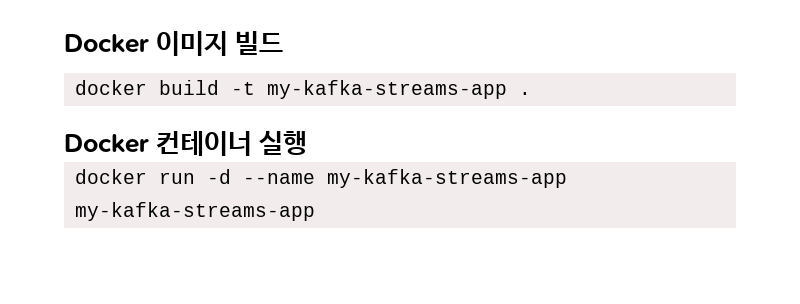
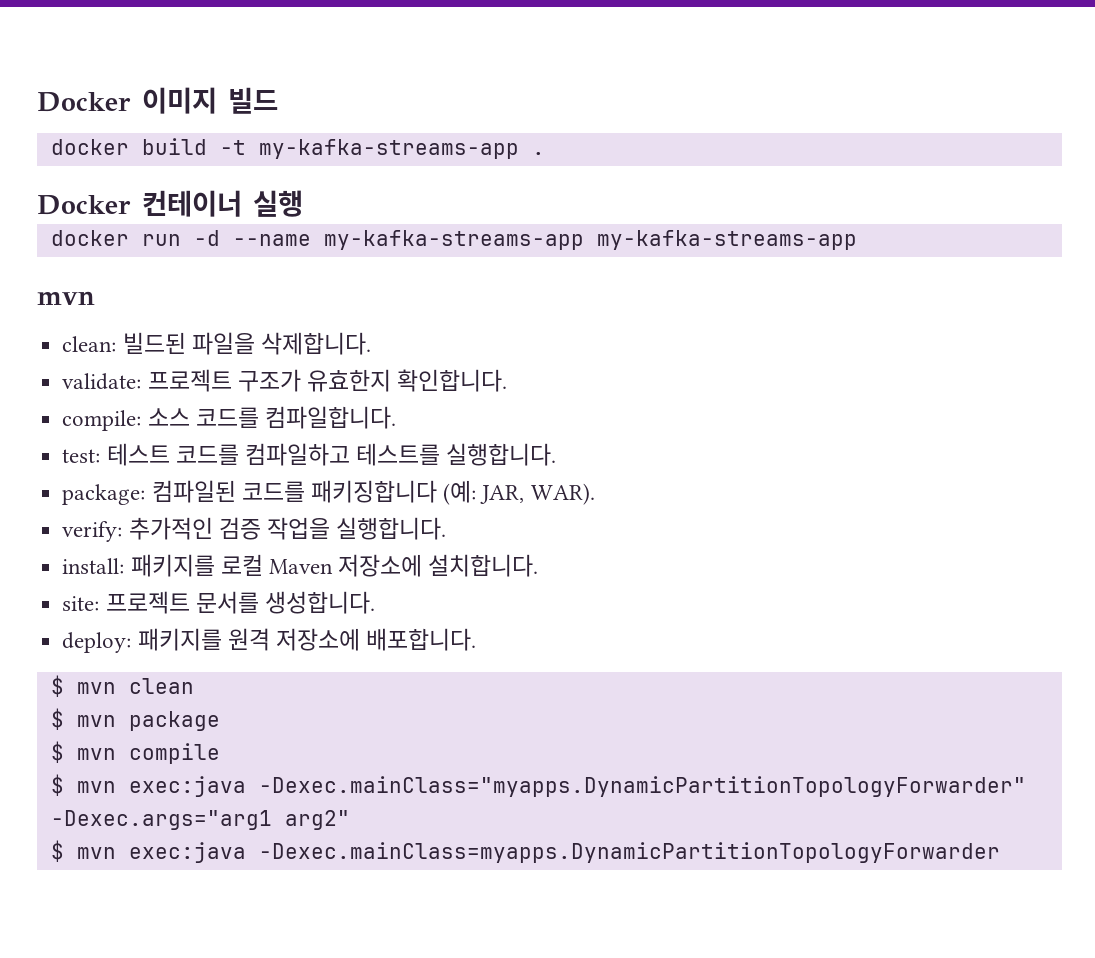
  docker run -d --name my-kafka-streams-app my-kafka-streams-app
+ mvn
+ clean: 빌드된 파일을 삭제합니다.
+ validate: 프로젝트 구조가 유효한지 확인합니다.
+ compile: 소스 코드를 컴파일합니다.
+ test: 테스트 코드를 컴파일하고 테스트를 실행합니다.
+ package: 컴파일된 코드를 패키징합니다 (예: JAR, WAR).
+ verify: 추가적인 검증 작업을 실행합니다.
+ install: 패키지를 로컬 Maven 저장소에 설치합니다.
+ site: 프로젝트 문서를 생성합니다.
+ deploy: 패키지를 원격 저장소에 배포합니다.
+ $ mvn clean
+ $ mvn package
+ $ mvn compile
+ $ mvn exec:java -Dexec.mainClass="myapps.DynamicPartitionTopologyForwarder" -Dexec.args="arg1 arg2"
+ $ mvn exec:java -Dexec.mainClass=myapps.DynamicPartitionTopologyForwarder

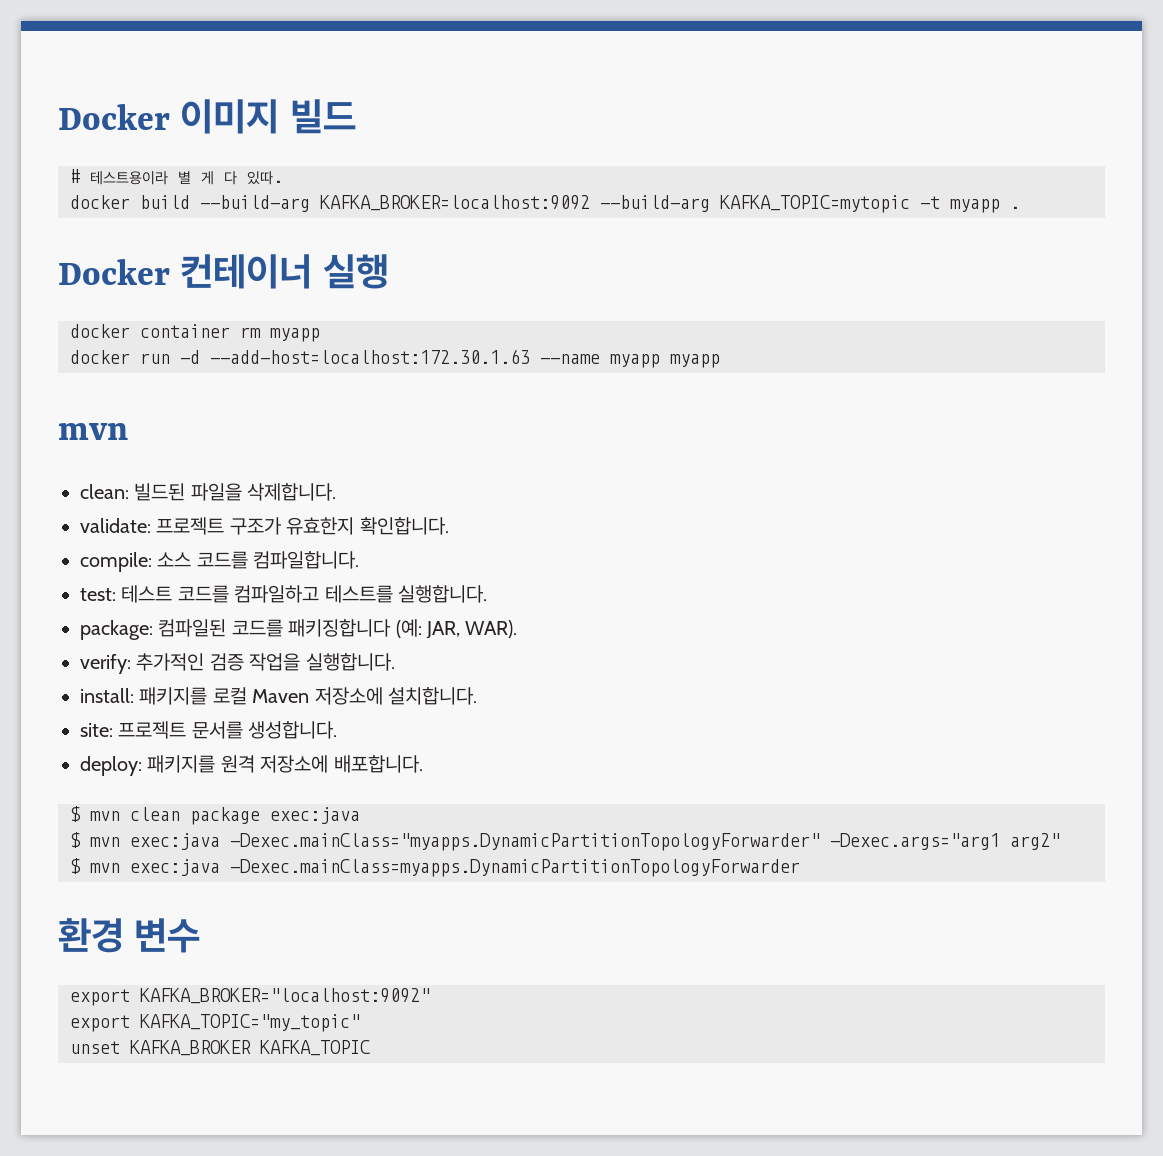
- docker build -t my-kafka-streams-app .
+ # 테스트용이라 별 게 다 있따.
+ docker build --build-arg KAFKA_BROKER=localhost:9092 --build-arg KAFKA_TOPIC=mytopic -t myapp .
+ docker container rm myapp
- docker run -d --name my-kafka-streams-app my-kafka-streams-app
+ docker run -d --add-host=localhost:172.30.1.63 --name myapp myapp
- $ mvn clean
- $ mvn package
- $ mvn compile
+ $ mvn clean package exec:java
+ 환경 변수
+ export KAFKA_BROKER="localhost:9092"
+ export KAFKA_TOPIC="my_topic"
+ unset KAFKA_BROKER KAFKA_TOPIC

